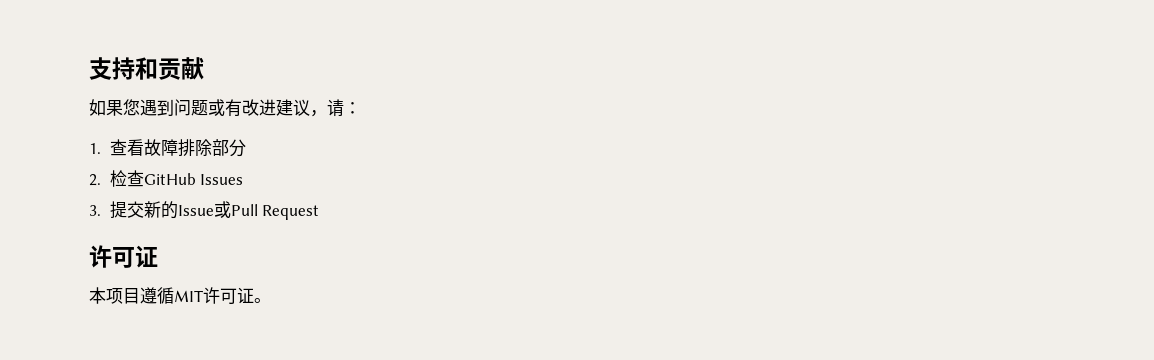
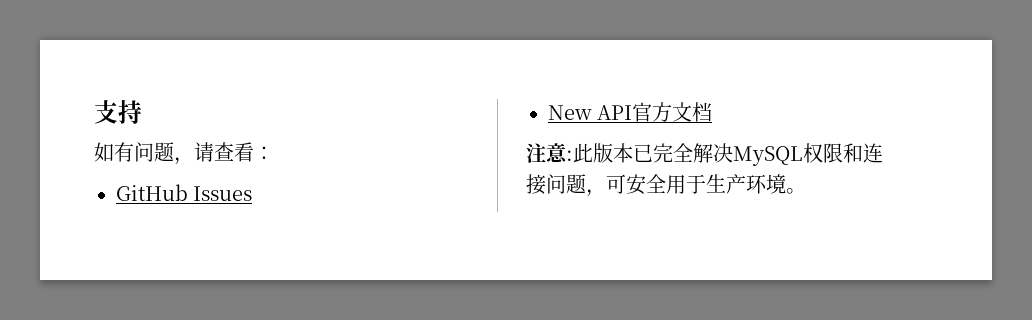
- 支持和贡献
+ 支持
- 如果您遇到问题或有改进建议，请：
- 1.查看故障排除部分
- 2.检查GitHub Issues
- 3.提交新的Issue或Pull Request
- 许可证
- 本项目遵循MIT许可证。
+ 如有问题，请查看：
+ GitHub Issues
+ New API官方文档
+ 注意:此版本已完全解决MySQL权限和连接问题，可安全用于生产环境。

